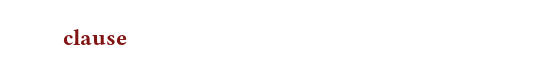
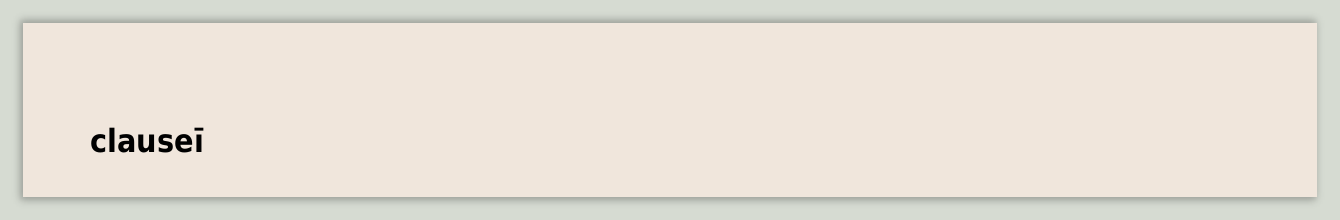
- clause
+ clauseī

